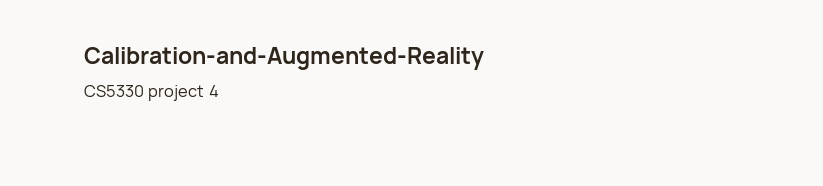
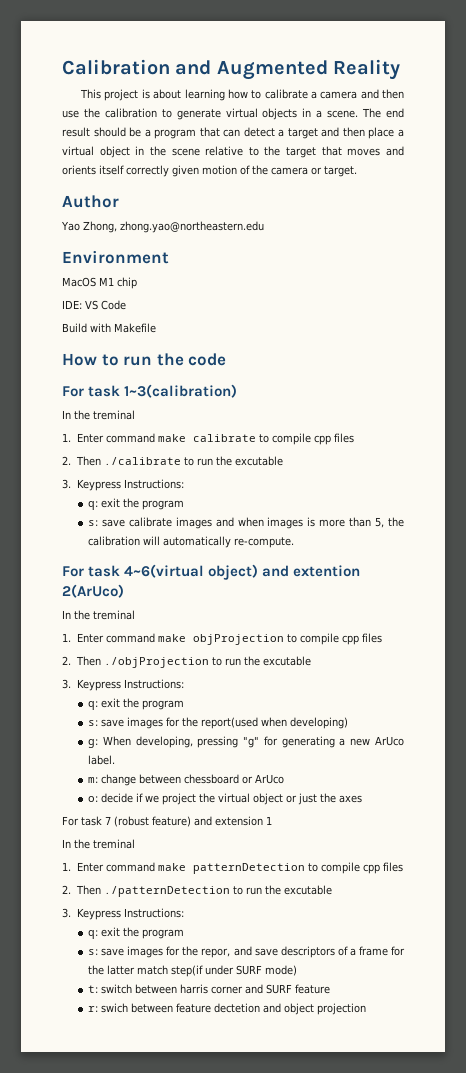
- Calibration-and-Augmented-Reality
- CS5330 project 4
+ Calibration and Augmented Reality
+ This project is about learning how to calibrate a camera and then use the calibration to generate virtual objects in a scene. The end result should be a program that can detect a target and then place a virtual object in the scene relative to the target that moves and orients itself correctly given motion of the camera or target.
+ Author
+ Yao Zhong, zhong.yao@northeastern.edu
+ Environment
+ MacOS M1 chip
+ IDE: VS Code
+ Build with Makefile
+ How to run the code
+ For task 1~3(calibration)
+ In the treminal
+ 1. Enter command make calibrate to compile cpp files
+ 2. Then ./calibrate to run the excutable
+ 3. Keypress Instructions:
+ q: exit the program
+ s: save calibrate images and when images is more than 5, the calibration will automatically re-compute.
+ For task 4~6(virtual object) and extention 2(ArUco)
+ In the treminal
+ 1. Enter command make objProjection to compile cpp files
+ 2. Then ./objProjection to run the excutable
+ 3. Keypress Instructions:
+ q: exit the program
+ s: save images for the report(used when developing)
+ g: When developing, pressing "g" for generating a new ArUco label.
+ m: change between chessboard or ArUco
+ o: decide if we project the virtual object or just the axes
+ For task 7 (robust feature) and extension 1
+ In the treminal
+ 1. Enter command make patternDetection to compile cpp files
+ 2. Then ./patternDetection to run the excutable
+ 3. Keypress Instructions:
+ q: exit the program
+ s: save images for the repor, and save descriptors of a frame for the latter match step(if under SURF mode)
+ t: switch between harris corner and SURF feature
+ r: swich between feature dectetion and object projection

